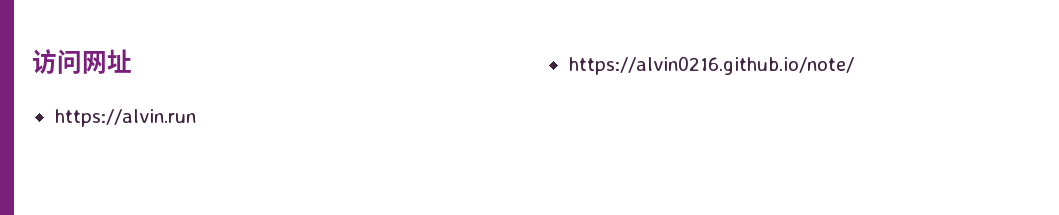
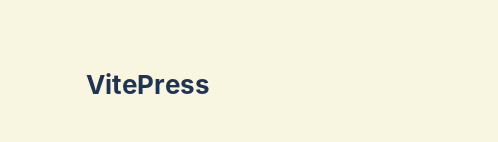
- 访问网址
- https://alvin.run
- https://alvin0216.github.io/note/
+ VitePress

